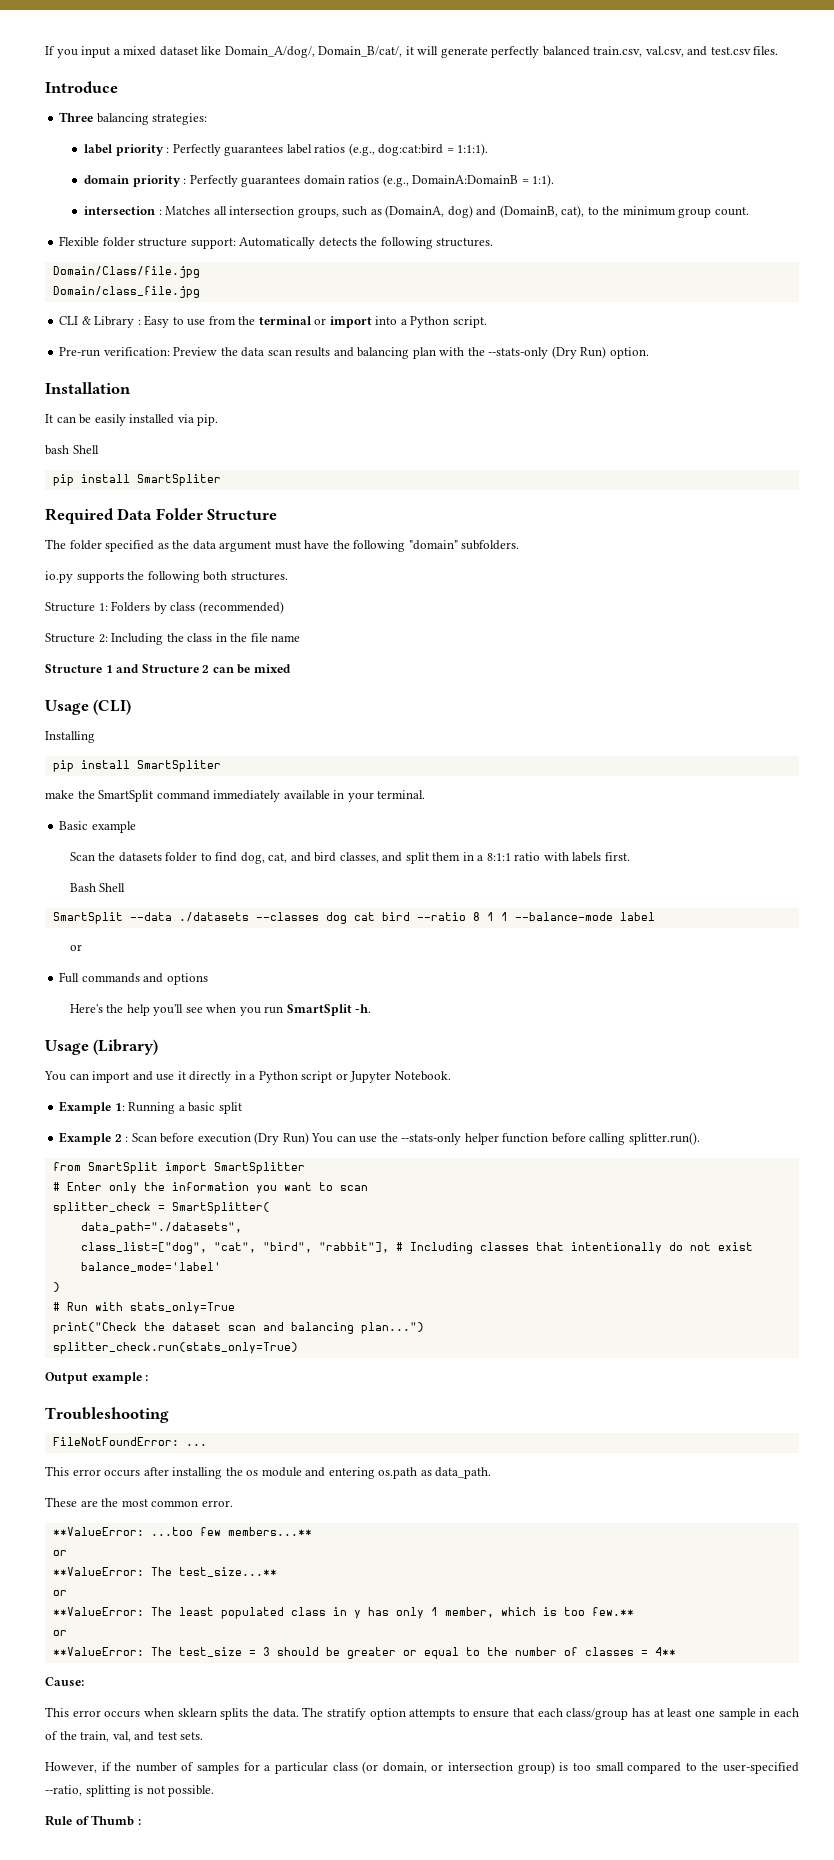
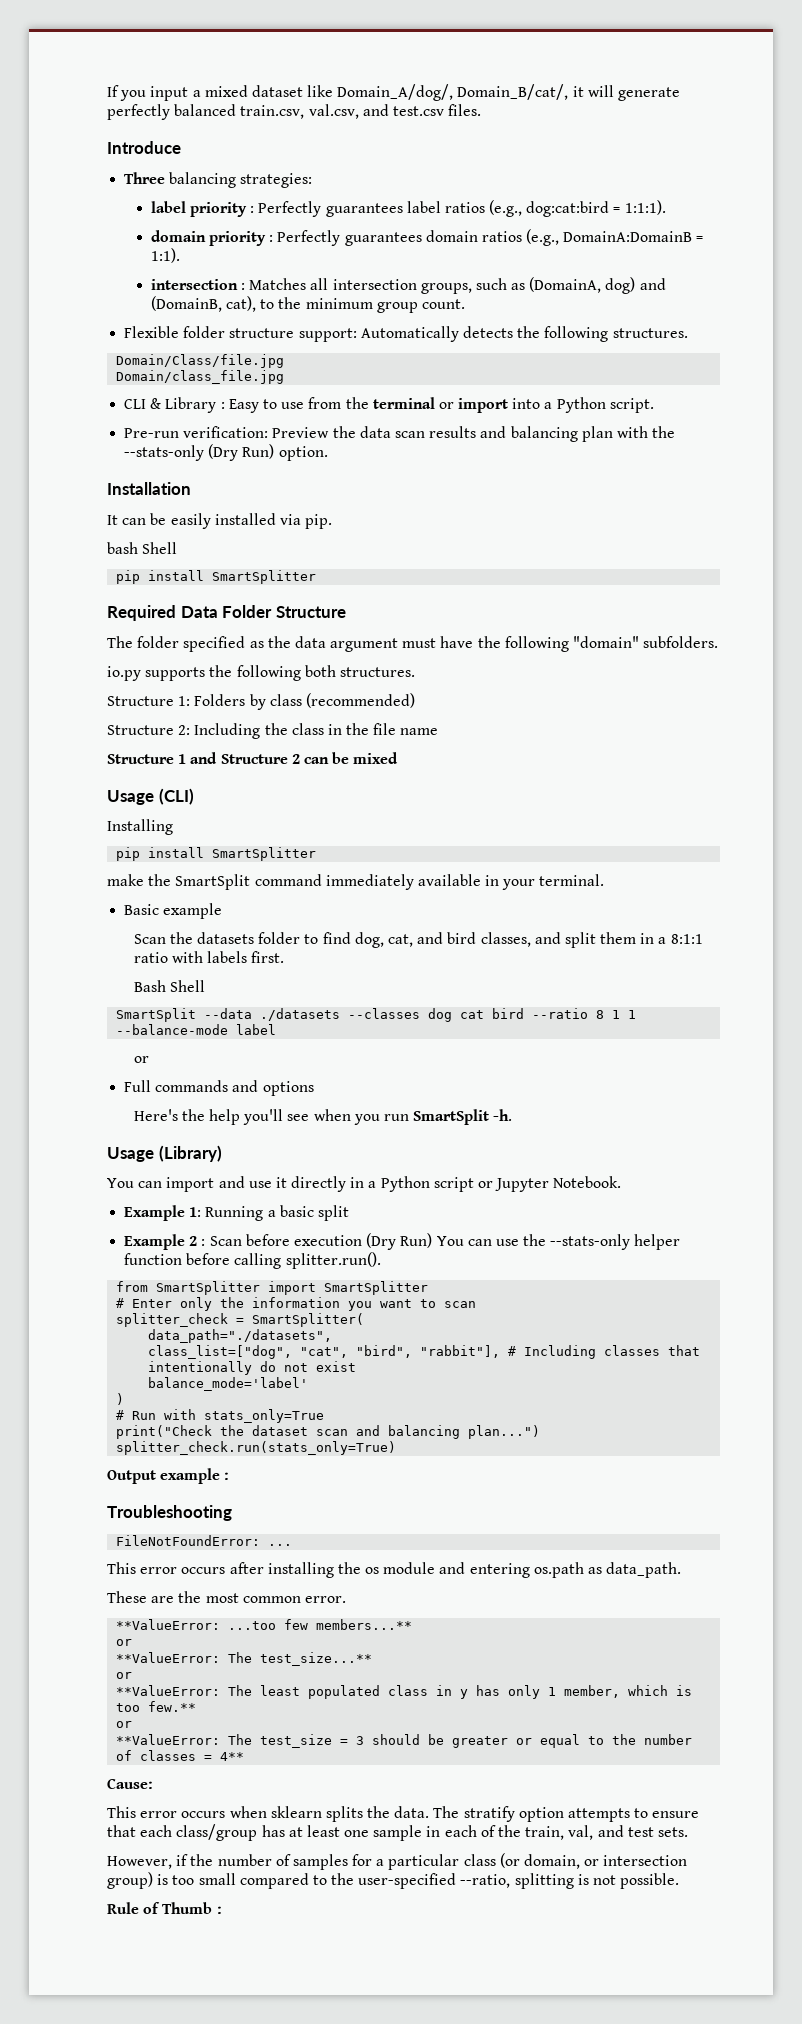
  bash Shell
- pip install SmartSpliter
+ pip install SmartSplitter
  Installing
- pip install SmartSpliter
+ pip install SmartSplitter
- from SmartSplit import SmartSplitter
+ from SmartSplitter import SmartSplitter

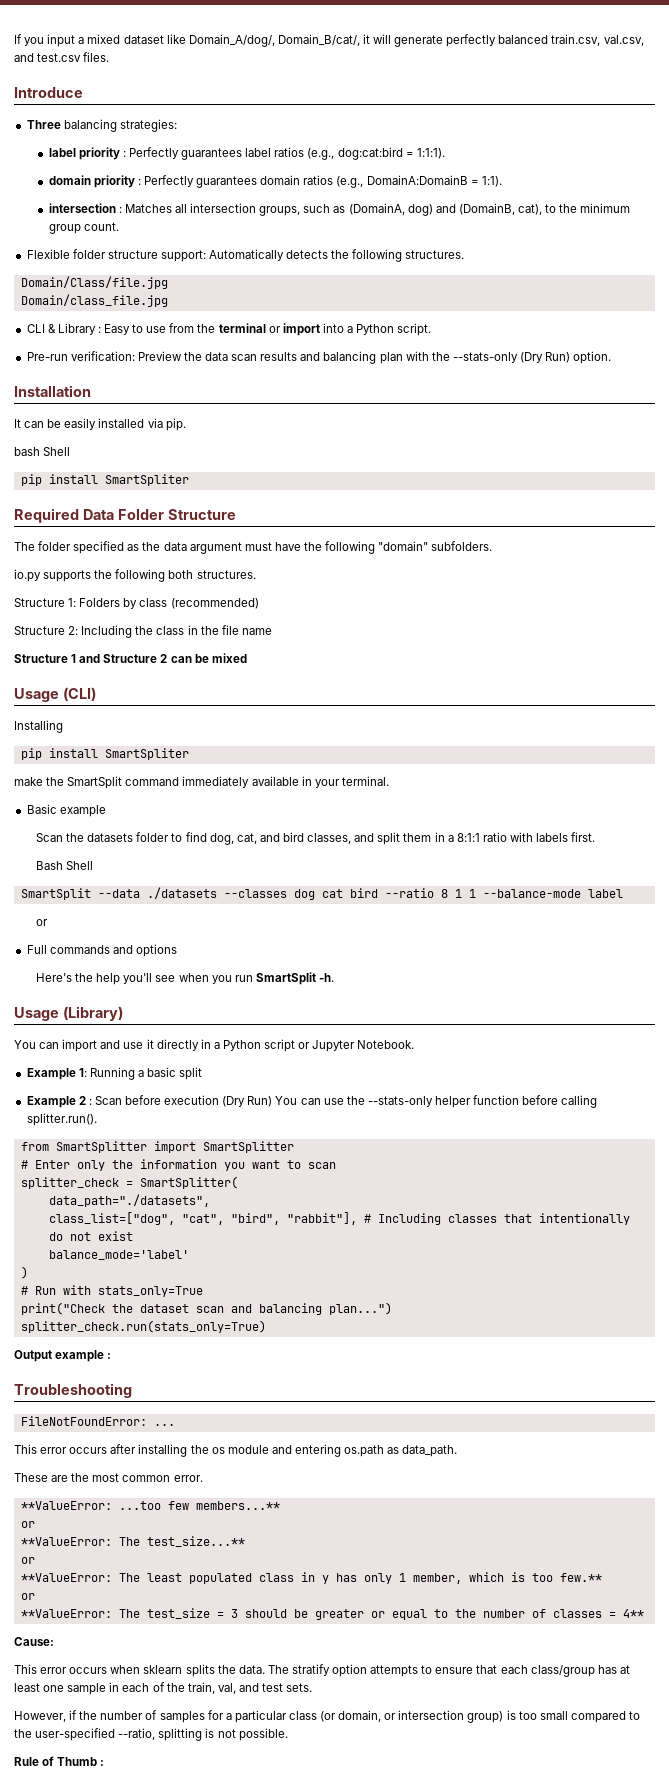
  bash Shell
- pip install SmartSplitter
+ pip install SmartSpliter
  Installing
- pip install SmartSplitter
+ pip install SmartSpliter

